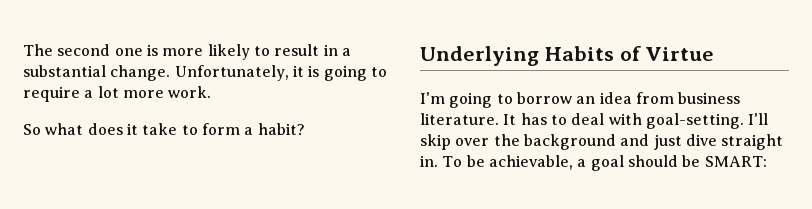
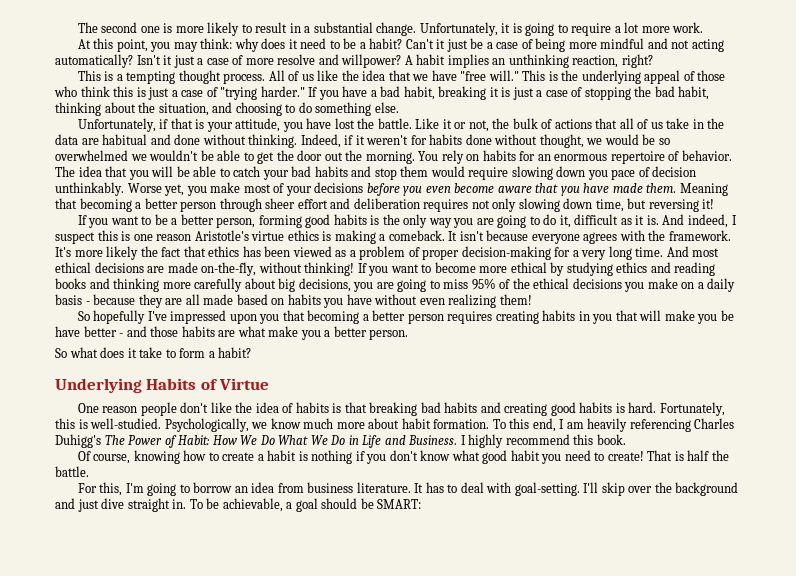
+ At this point, you may think: why does it need to be a habit? Can't it just be a case of being more mindful and not acting automatically? Isn't it just a case of more resolve and willpower? A habit implies an unthinking reaction, right?
+ This is a tempting thought process. All of us like the idea that we have "free will." This is the underlying appeal of those who think this is just a case of "trying harder." If you have a bad habit, breaking it is just a case of stopping the bad habit, thinking about the situation, and choosing to do something else.
+ Unfortunately, if that is your attitude, you have lost the battle. Like it or not, the bulk of actions that all of us take in the data are habitual and done without thinking. Indeed, if it weren't for habits done without thought, we would be so overwhelmed we wouldn't be able to get the door out the morning. You rely on habits for an enormous repertoire of behavior. The idea that you will be able to catch your bad habits and stop them would require slowing down you pace of decision unthinkably. Worse yet, you make most of your decisions before you even become aware that you have made them. Meaning that becoming a better person through sheer effort and deliberation requires not only slowing down time, but reversing it!
+ If you want to be a better person, forming good habits is the only way you are going to do it, difficult as it is. And indeed, I suspect this is one reason Aristotle's virtue ethics is making a comeback. It isn't because everyone agrees with the framework. It's more likely the fact that ethics has been viewed as a problem of proper decision-making for a very long time. And most ethical decisions are made on-the-fly, without thinking! If you want to become more ethical by studying ethics and reading books and thinking more carefully about big decisions, you are going to miss 95% of the ethical decisions you make on a daily basis - because they are all made based on habits you have without even realizing them!
+ So hopefully I've impressed upon you that becoming a better person requires creating habits in you that will make you be have better - and those habits are what make you a better person.
- I'm going to borrow an idea from business literature.
+ One reason people don't like the idea of habits is that breaking bad habits and creating good habits is hard. Fortunately, this is well-studied. Psychologically, we know much more about habit formation. To this end, I am heavily referencing Charles Duhigg's The Power of Habit: How We Do What We Do in Life and Business. I highly recommend this book.
+ Of course, knowing how to create a habit is nothing if you don't know what good habit you need to create! That is half the battle.
+ For this, I'm going to borrow an idea from business literature.

